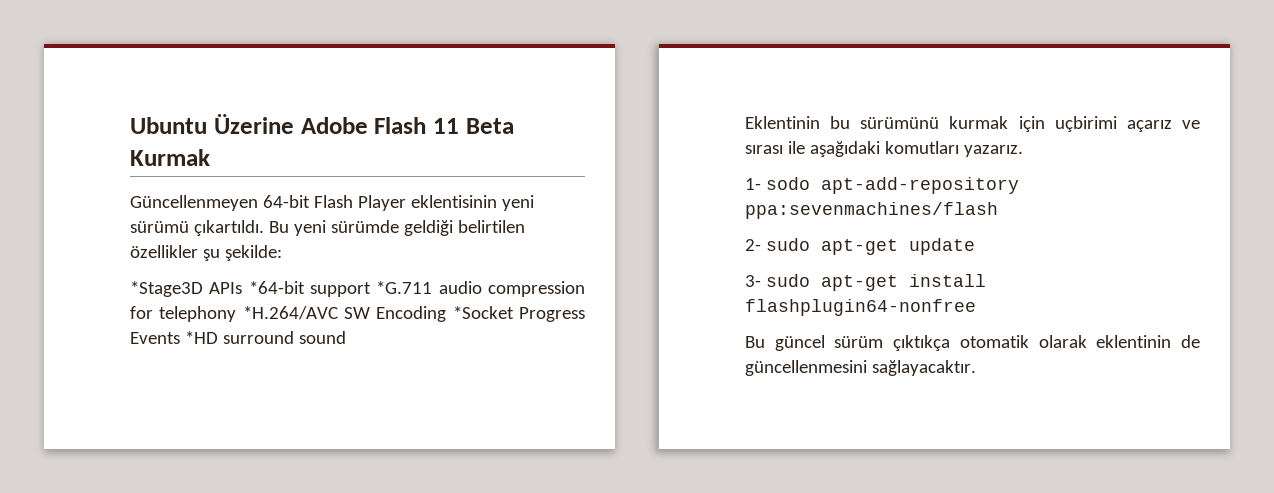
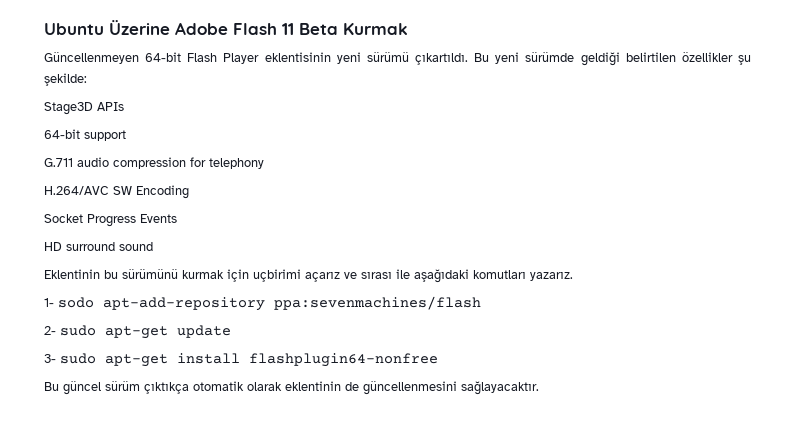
- *Stage3D APIs *64-bit support *G.711 audio compression for telephony *H.264/AVC SW Encoding *Socket Progress Events *HD surround sound
+ Stage3D APIs
+ 64-bit support
+ G.711 audio compression for telephony
+ H.264/AVC SW Encoding
+ Socket Progress Events
+ HD surround sound

